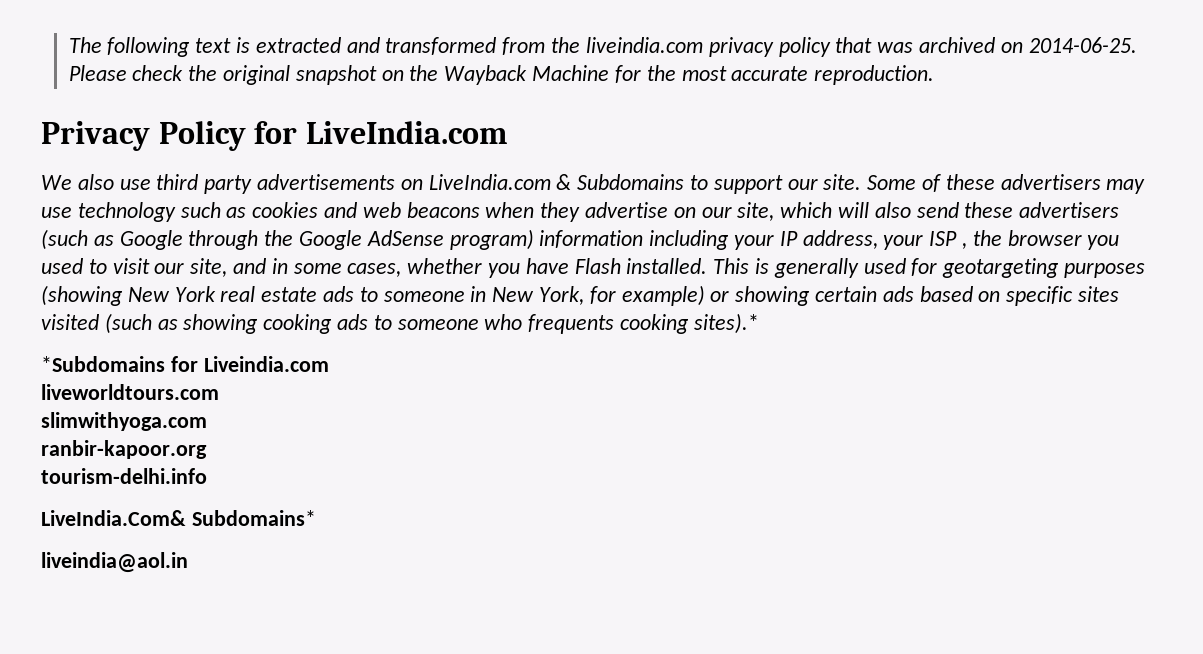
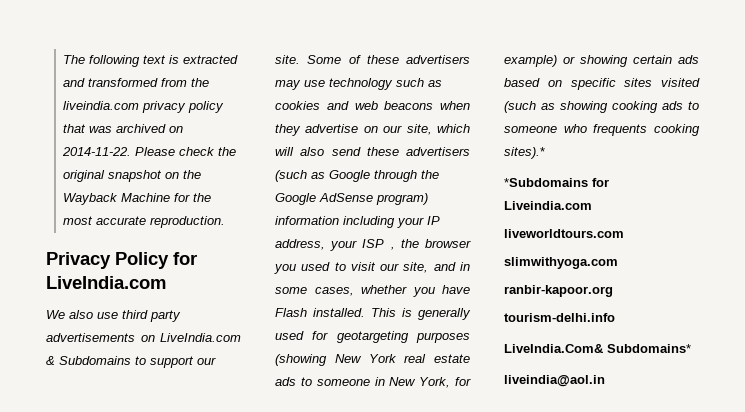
- The following text is extracted and transformed from the liveindia.com privacy policy that was archived on 2014-06-25.
+ The following text is extracted and transformed from the liveindia.com privacy policy that was archived on 2014-11-22.

